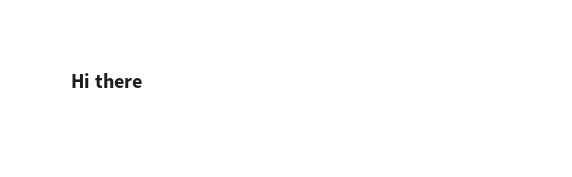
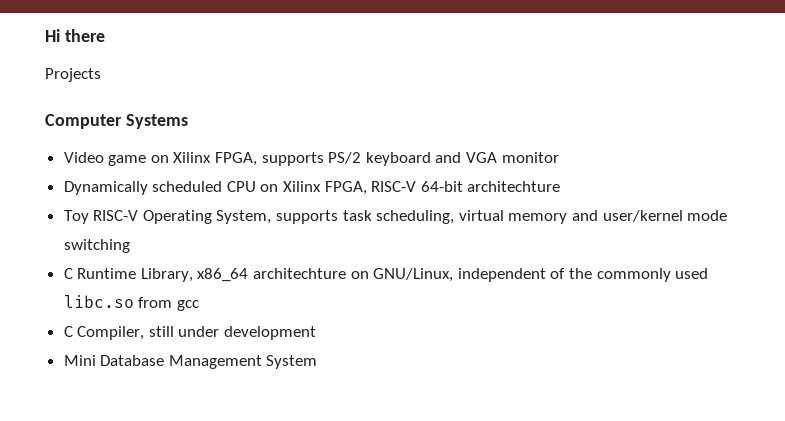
+ Projects
+ Computer Systems
+ Video game on Xilinx FPGA, supports PS/2 keyboard and VGA monitor
+ Dynamically scheduled CPU on Xilinx FPGA, RISC-V 64-bit architechture
+ Toy RISC-V Operating System, supports task scheduling, virtual memory and user/kernel mode switching
+ C Runtime Library, x86_64 architechture on GNU/Linux, independent of the commonly used libc.so from gcc
+ C Compiler, still under development
+ Mini Database Management System

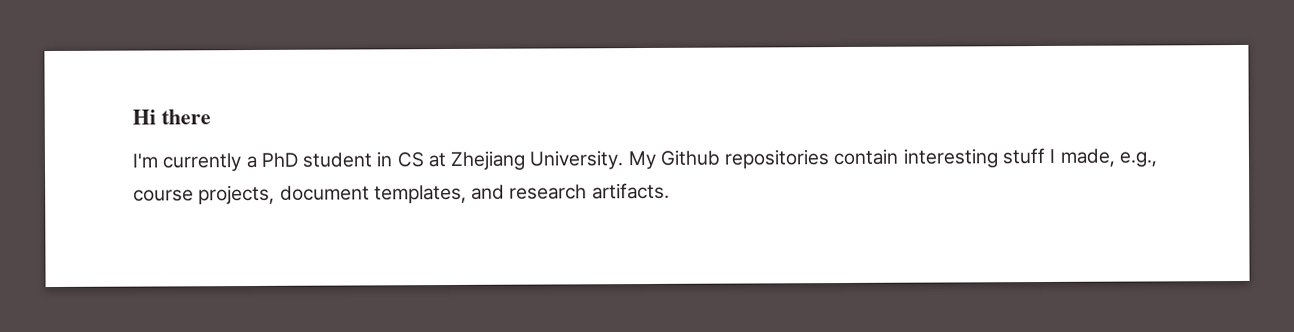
- Projects
- Computer Systems
- Video game on Xilinx FPGA, supports PS/2 keyboard and VGA monitor
- Dynamically scheduled CPU on Xilinx FPGA, RISC-V 64-bit architechture
- Toy RISC-V Operating System, supports task scheduling, virtual memory and user/kernel mode switching
- C Runtime Library, x86_64 architechture on GNU/Linux, independent of the commonly used libc.so from gcc
- C Compiler, still under development
- Mini Database Management System
+ I'm currently a PhD student in CS at Zhejiang University. My Github repositories contain interesting stuff I made, e.g., course projects, document templates, and research artifacts.

